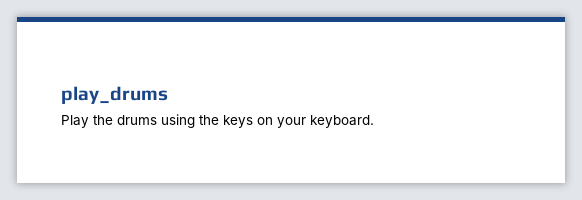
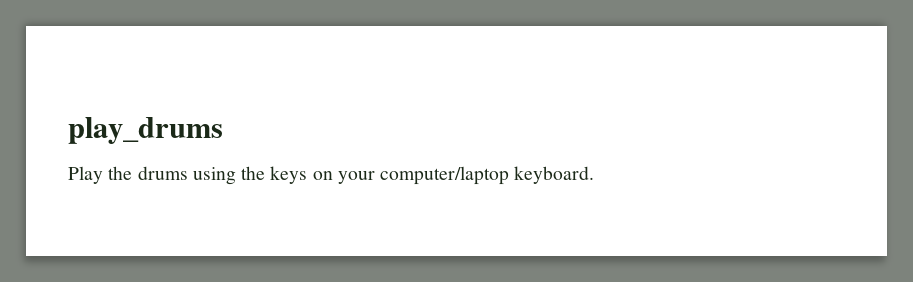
- Play the drums using the keys on your keyboard.
+ Play the drums using the keys on your computer/laptop keyboard.

